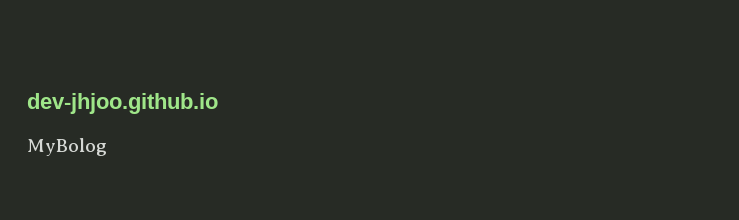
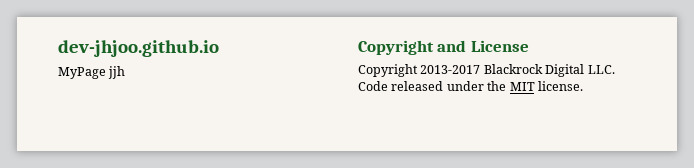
- MyBolog
+ MyPage jjh
+ Copyright and License
+ Copyright 2013-2017 Blackrock Digital LLC. Code released under the MIT license.

